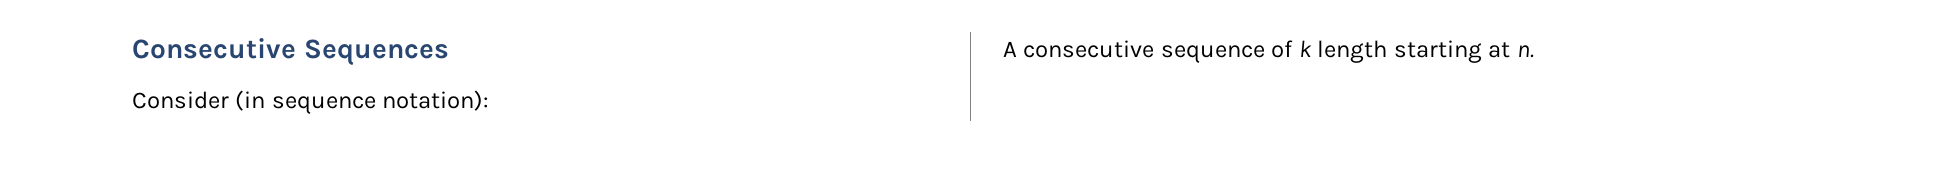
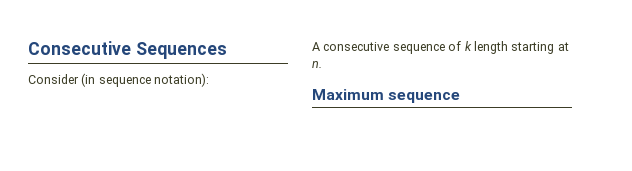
+ Maximum sequence

